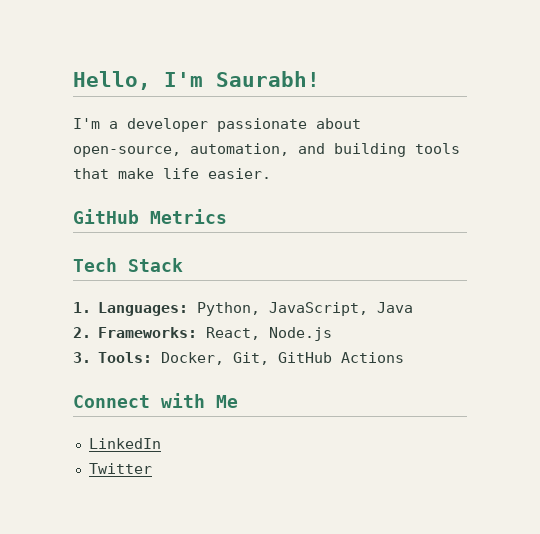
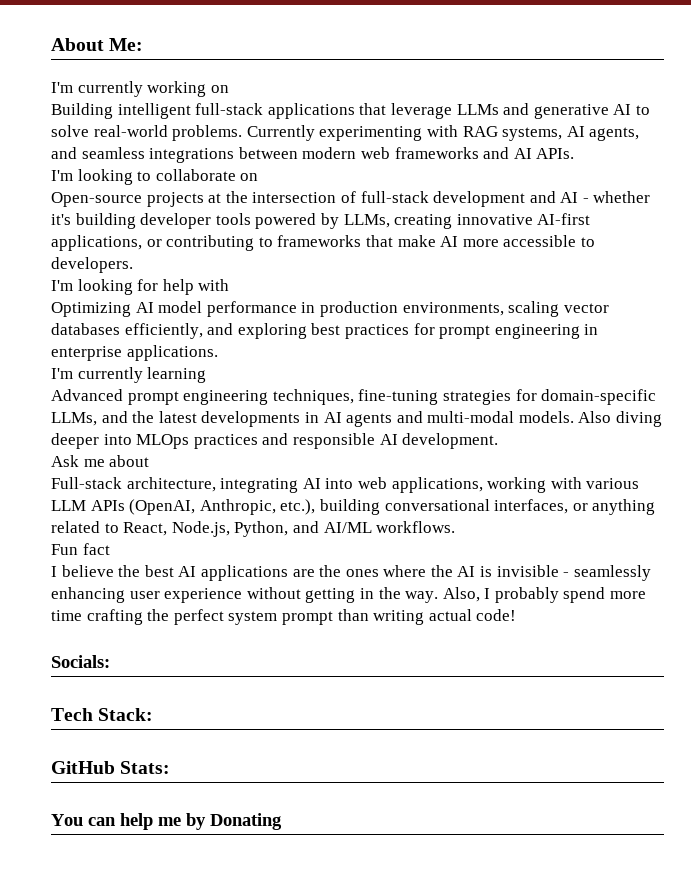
- Hello, I'm Saurabh!
- I'm a developer passionate about open-source, automation, and building tools that make life easier.
- GitHub Metrics
- Tech Stack
- 1. Languages: Python, JavaScript, Java
- 2. Frameworks: React, Node.js
- 3. Tools: Docker, Git, GitHub Actions
- Connect with Me
- LinkedIn
- Twitter
+ About Me:
+ I'm currently working on
+ Building intelligent full-stack applications that leverage LLMs and generative AI to solve real-world problems. Currently experimenting with RAG systems, AI agents, and seamless integrations between modern web frameworks and AI APIs.
+ I'm looking to collaborate on
+ Open-source projects at the intersection of full-stack development and AI - whether it's building developer tools powered by LLMs, creating innovative AI-first applications, or contributing to frameworks that make AI more accessible to developers.
+ I'm looking for help with
+ Optimizing AI model performance in production environments, scaling vector databases efficiently, and exploring best practices for prompt engineering in enterprise applications.
+ I'm currently learning
+ Advanced prompt engineering techniques, fine-tuning strategies for domain-specific LLMs, and the latest developments in AI agents and multi-modal models. Also diving deeper into MLOps practices and responsible AI development.
+ Ask me about
+ Full-stack architecture, integrating AI into web applications, working with various LLM APIs (OpenAI, Anthropic, etc.), building conversational interfaces, or anything related to React, Node.js, Python, and AI/ML workflows.
+ Fun fact
+ I believe the best AI applications are the ones where the AI is invisible - seamlessly enhancing user experience without getting in the way. Also, I probably spend more time crafting the perfect system prompt than writing actual code!
+ Socials:
+ Tech Stack:
+ GitHub Stats:
+ You can help me by Donating

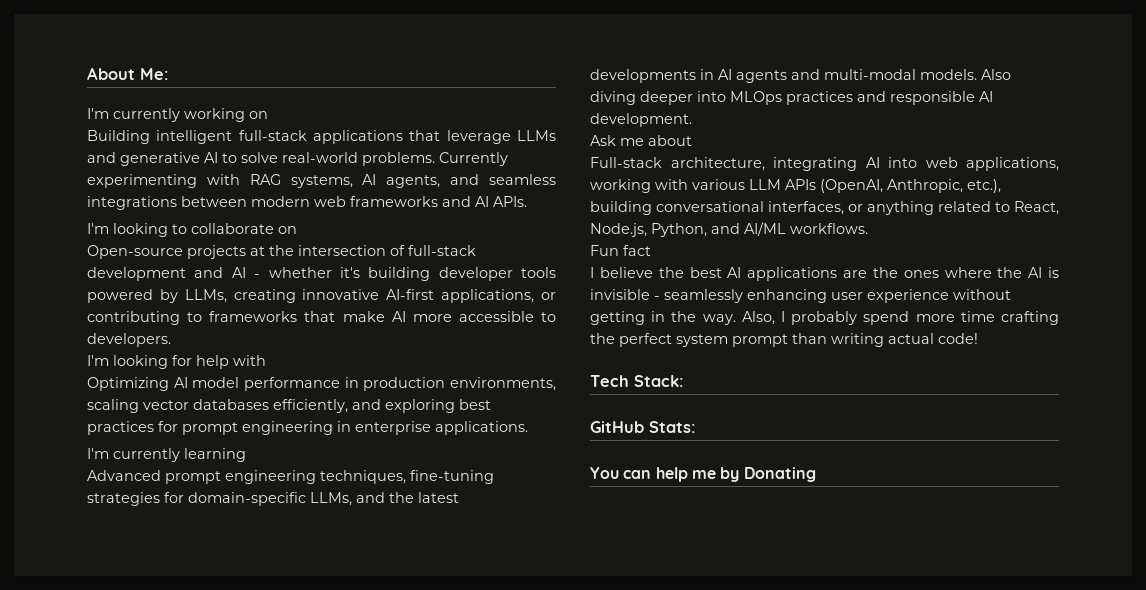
- Socials:

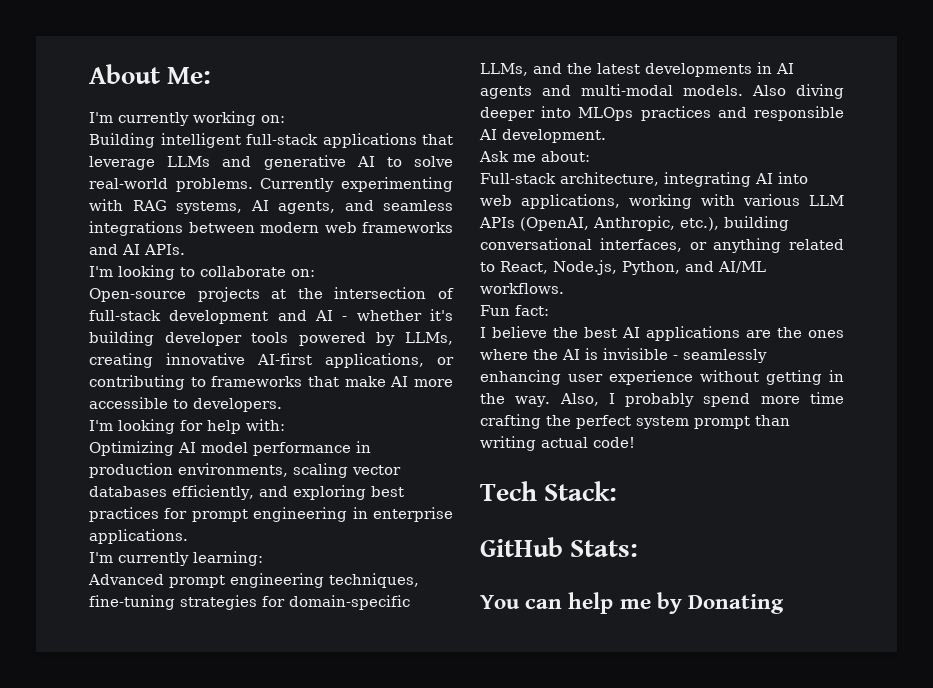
- I'm currently working on
+ I'm currently working on:
- I'm looking to collaborate on
+ I'm looking to collaborate on:
- I'm looking for help with
+ I'm looking for help with:
- I'm currently learning
+ I'm currently learning:
- Ask me about
+ Ask me about:
- Fun fact
+ Fun fact:

